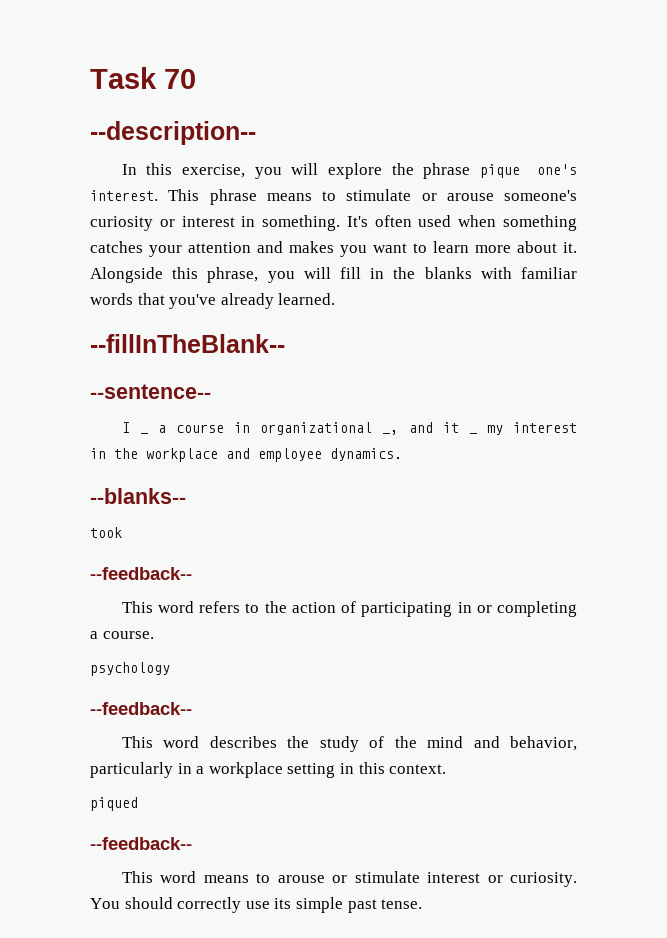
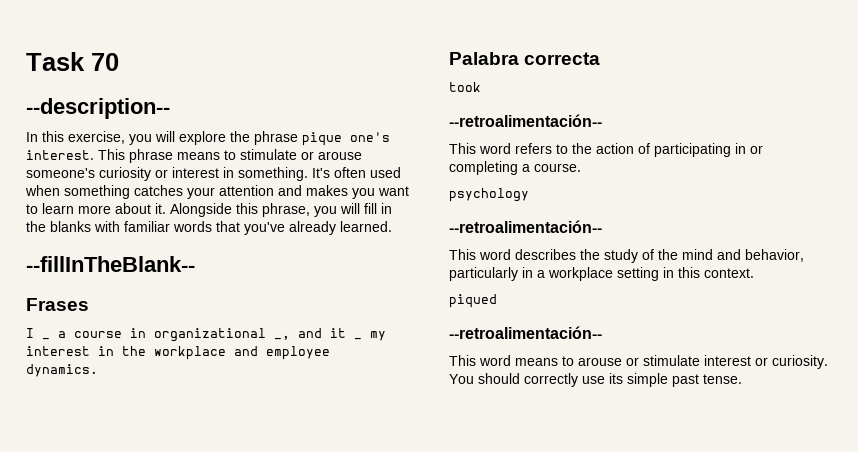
- --sentence--
+ Frases
- --blanks--
+ Palabra correcta
  took
- --feedback--
+ --retroalimentación--
  psychology
- --feedback--
+ --retroalimentación--
  piqued
- --feedback--
+ --retroalimentación--

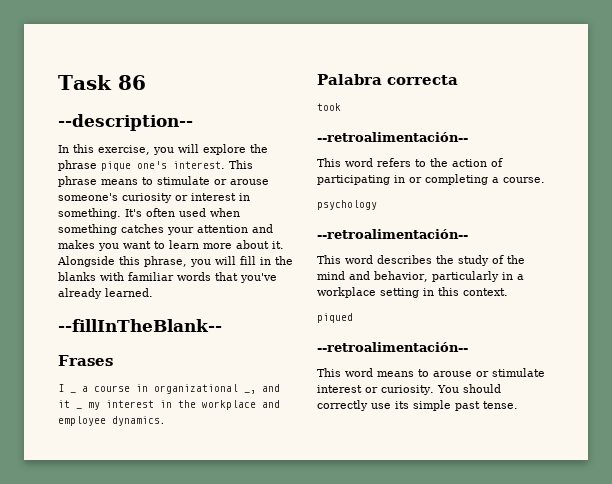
- Task 70
+ Task 86

